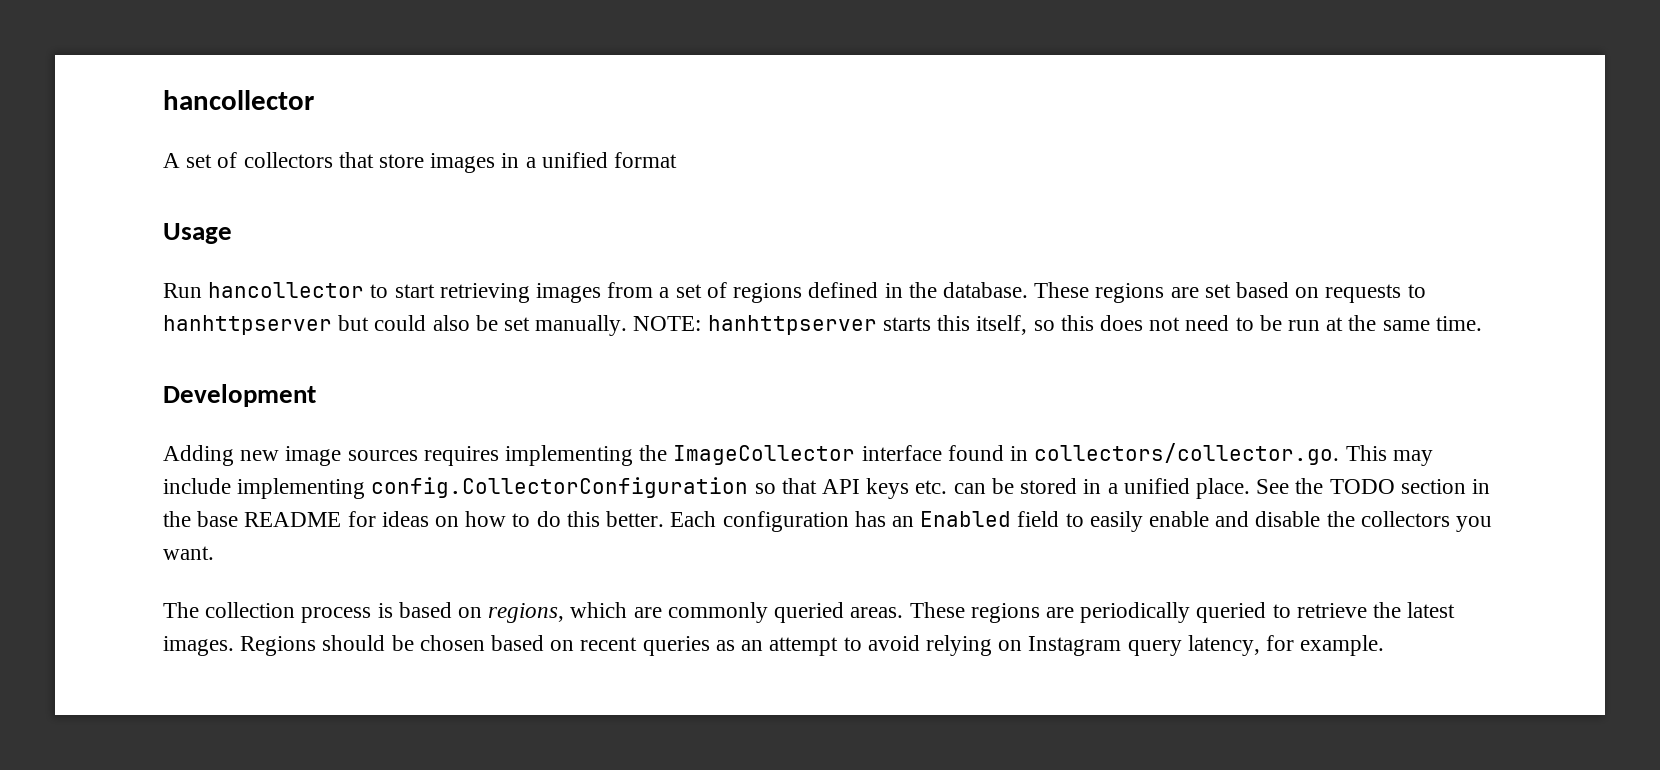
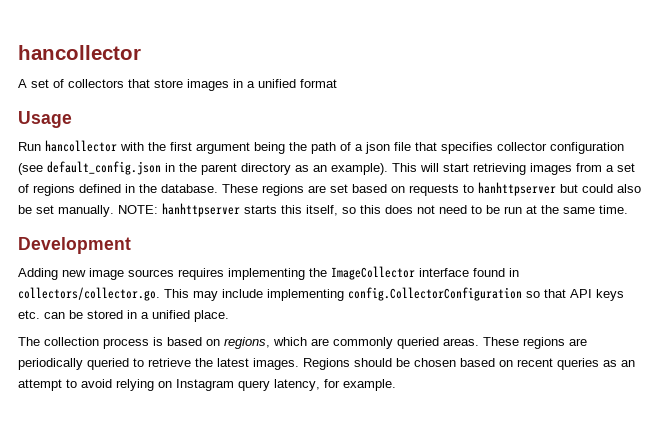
- Run hancollector to start retrieving images from a set of regions defined in the database.
+ Run hancollector with the first argument being the path of a json file that specifies collector configuration (see default_config.json in the parent directory as an example). This will start retrieving images from a set of regions defined in the database.
- See the TODO section in the base README for ideas on how to do this better. Each configuration has an Enabled field to easily enable and disable the collectors you want.

